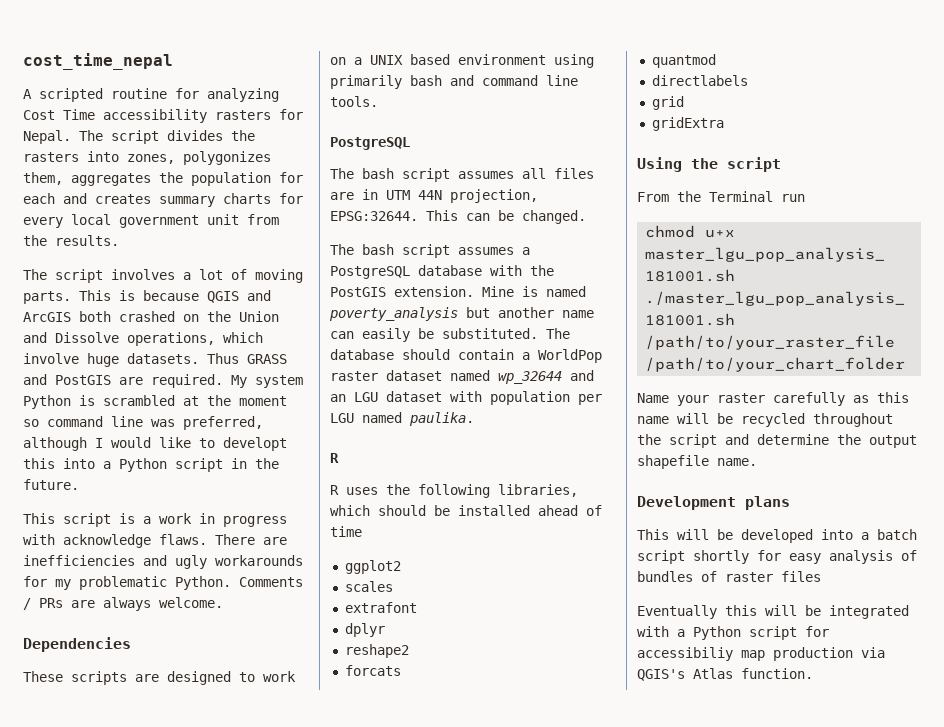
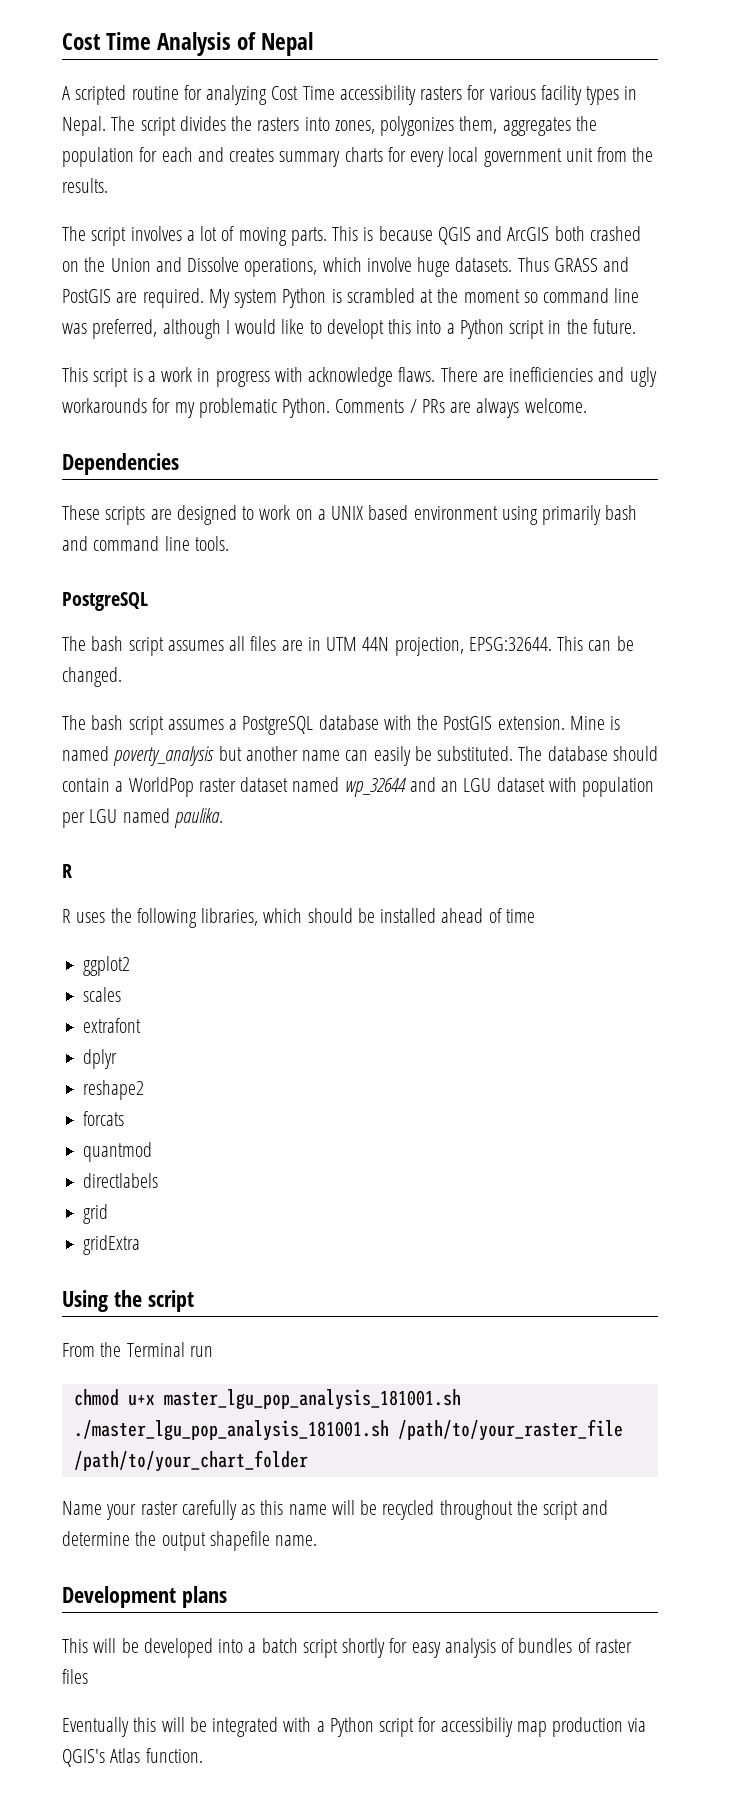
- cost_time_nepal
+ Cost Time Analysis of Nepal
- A scripted routine for analyzing Cost Time accessibility rasters for Nepal.
+ A scripted routine for analyzing Cost Time accessibility rasters for various facility types in Nepal.

